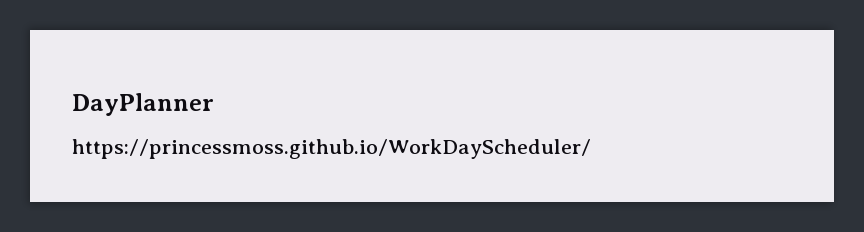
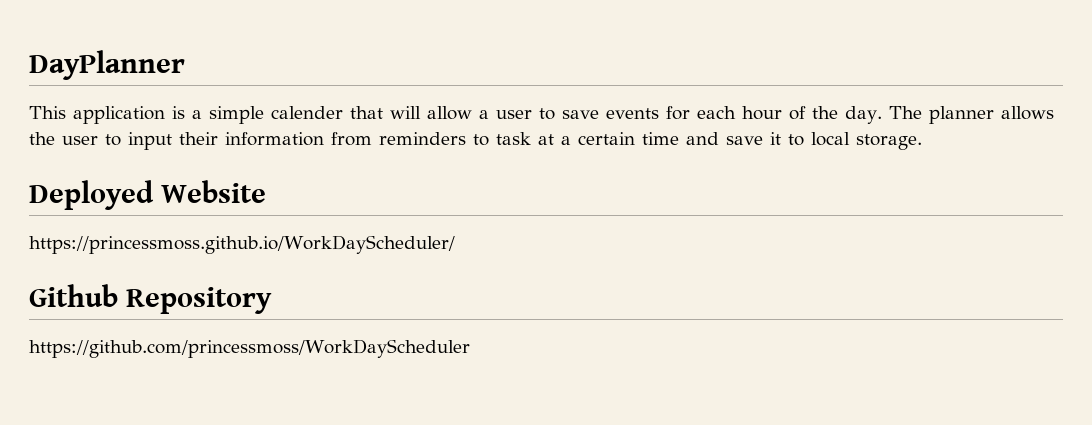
+ This application is a simple calender that will allow a user to save events for each hour of the day. The planner allows the user to input their information from reminders to task at a certain time and save it to local storage.
+ Deployed Website
  https://princessmoss.github.io/WorkDayScheduler/
+ Github Repository
+ https://github.com/princessmoss/WorkDayScheduler

